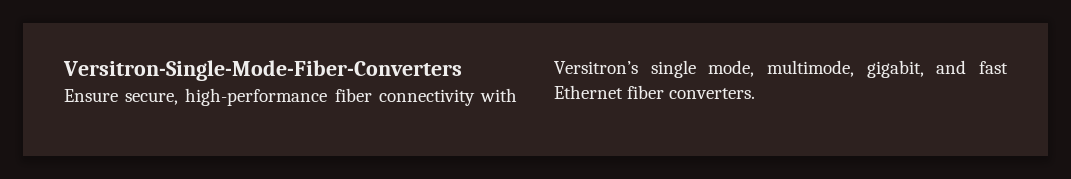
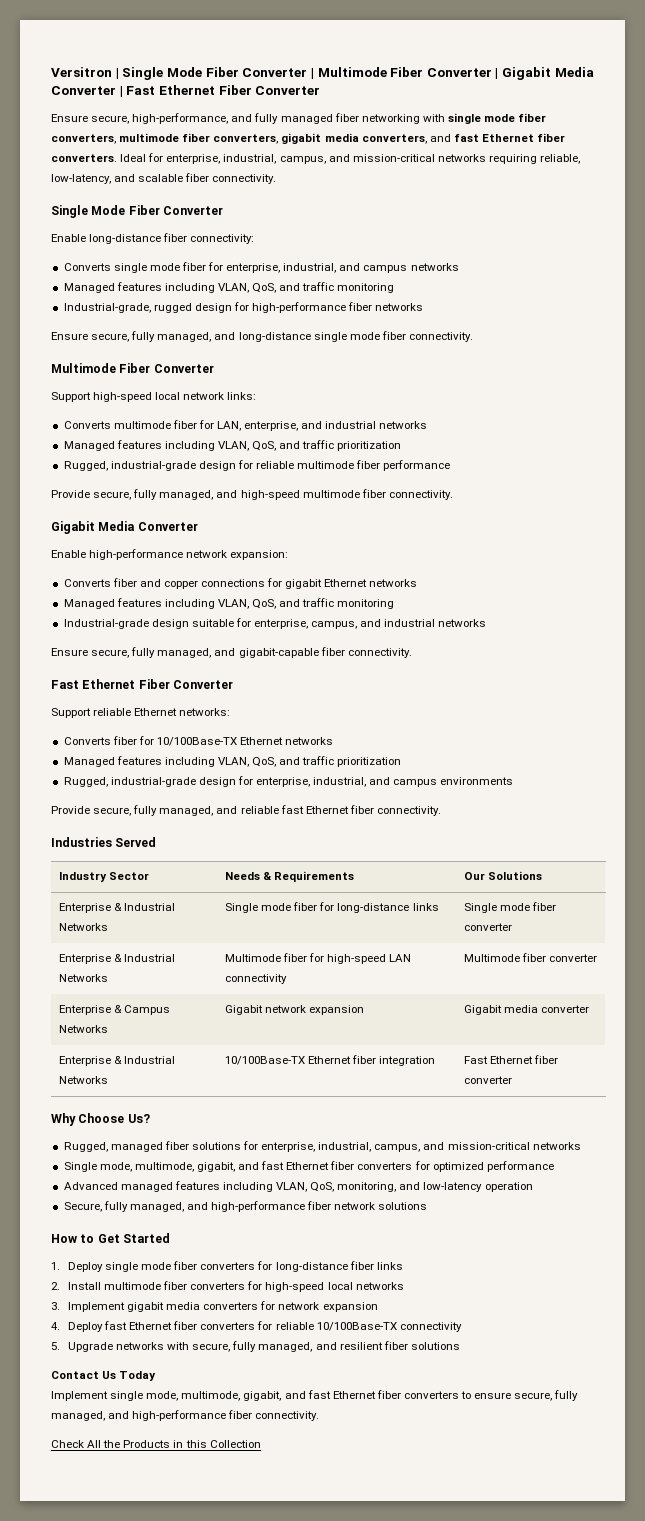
- Versitron-Single-Mode-Fiber-Converters
- Ensure secure, high-performance fiber connectivity with Versitron’s single mode, multimode, gigabit, and fast Ethernet fiber converters.
+ Versitron | Single Mode Fiber Converter | Multimode Fiber Converter | Gigabit Media Converter | Fast Ethernet Fiber Converter
+ Ensure secure, high-performance, and fully managed fiber networking with single mode fiber converters, multimode fiber converters, gigabit media converters, and fast Ethernet fiber converters. Ideal for enterprise, industrial, campus, and mission-critical networks requiring reliable, low-latency, and scalable fiber connectivity.
+ Single Mode Fiber Converter
+ Enable long-distance fiber connectivity:
+ Converts single mode fiber for enterprise, industrial, and campus networks
+ Managed features including VLAN, QoS, and traffic monitoring
+ Industrial-grade, rugged design for high-performance fiber networks
+ Ensure secure, fully managed, and long-distance single mode fiber connectivity.
+ Multimode Fiber Converter
+ Support high-speed local network links:
+ Converts multimode fiber for LAN, enterprise, and industrial networks
+ Managed features including VLAN, QoS, and traffic prioritization
+ Rugged, industrial-grade design for reliable multimode fiber performance
+ Provide secure, fully managed, and high-speed multimode fiber connectivity.
+ Gigabit Media Converter
+ Enable high-performance network expansion:
+ Converts fiber and copper connections for gigabit Ethernet networks
+ Managed features including VLAN, QoS, and traffic monitoring
+ Industrial-grade design suitable for enterprise, campus, and industrial networks
+ Ensure secure, fully managed, and gigabit-capable fiber connectivity.
+ Fast Ethernet Fiber Converter
+ Support reliable Ethernet networks:
+ Converts fiber for 10/100Base-TX Ethernet networks
+ Managed features including VLAN, QoS, and traffic prioritization
+ Rugged, industrial-grade design for enterprise, industrial, and campus environments
+ Provide secure, fully managed, and reliable fast Ethernet fiber connectivity.
+ Industries Served
+ Industry Sector | Needs & Requirements | Our Solutions
+ Enterprise & Industrial Networks | Single mode fiber for long-distance links | Single mode fiber converter
+ Enterprise & Industrial Networks | Multimode fiber for high-speed LAN connectivity | Multimode fiber converter
+ Enterprise & Campus Networks | Gigabit network expansion | Gigabit media converter
+ Enterprise & Industrial Networks | 10/100Base-TX Ethernet fiber integration | Fast Ethernet fiber converter
+ Why Choose Us?
+ Rugged, managed fiber solutions for enterprise, industrial, campus, and mission-critical networks
+ Single mode, multimode, gigabit, and fast Ethernet fiber converters for optimized performance
+ Advanced managed features including VLAN, QoS, monitoring, and low-latency operation
+ Secure, fully managed, and high-performance fiber network solutions
+ How to Get Started
+ 1. Deploy single mode fiber converters for long-distance fiber links
+ 2. Install multimode fiber converters for high-speed local networks
+ 3. Implement gigabit media converters for network expansion
+ 4. Deploy fast Ethernet fiber converters for reliable 10/100Base-TX connectivity
+ 5. Upgrade networks with secure, fully managed, and resilient fiber solutions
+ Contact Us Today
+ Implement single mode, multimode, gigabit, and fast Ethernet fiber converters to ensure secure, fully managed, and high-performance fiber connectivity.
+ Check All the Products in this Collection

